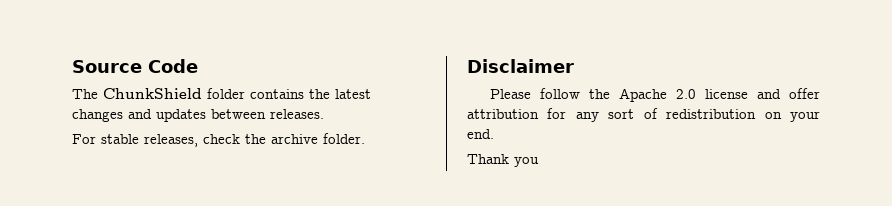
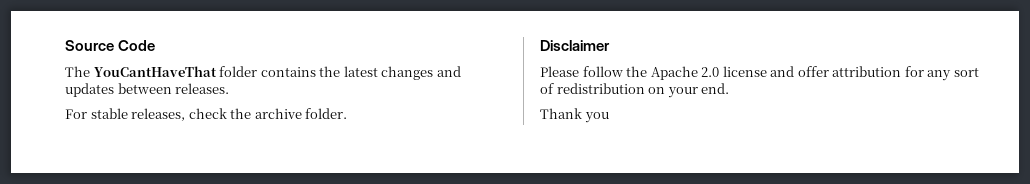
- The ChunkShield folder contains the latest changes and updates between releases.
+ The YouCantHaveThat folder contains the latest changes and updates between releases.

